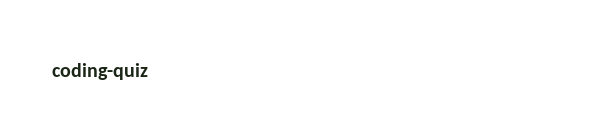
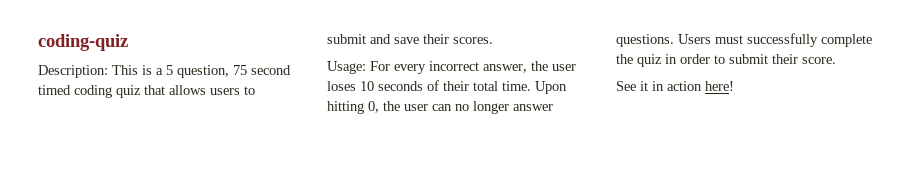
+ Description: This is a 5 question, 75 second timed coding quiz that allows users to submit and save their scores.
+ Usage: For every incorrect answer, the user loses 10 seconds of their total time. Upon hitting 0, the user can no longer answer questions. Users must successfully complete the quiz in order to submit their score.
+ See it in action here!

